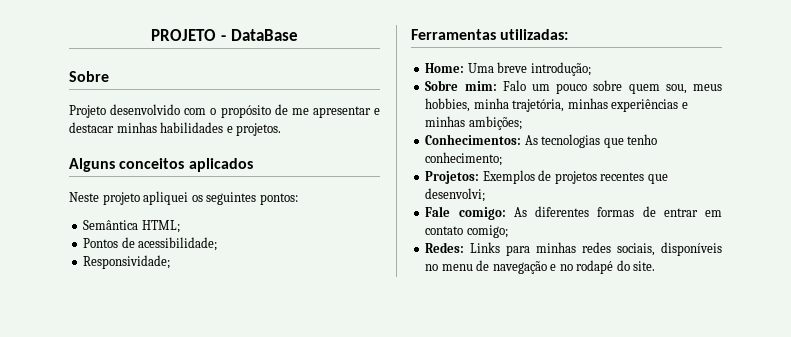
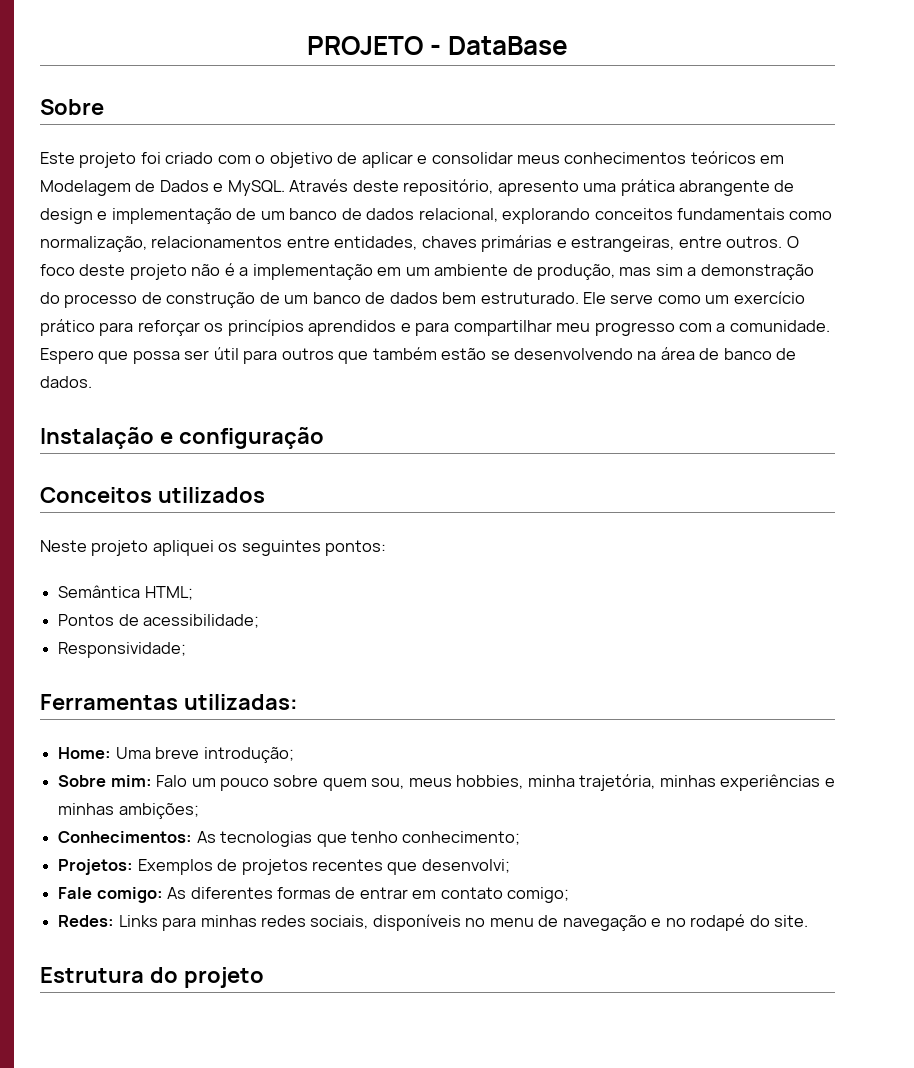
- Projeto desenvolvido com o propósito de me apresentar e destacar minhas habilidades e projetos.
- Alguns conceitos aplicados
+ Este projeto foi criado com o objetivo de aplicar e consolidar meus conhecimentos teóricos em Modelagem de Dados e MySQL. Através deste repositório, apresento uma prática abrangente de design e implementação de um banco de dados relacional, explorando conceitos fundamentais como normalização, relacionamentos entre entidades, chaves primárias e estrangeiras, entre outros. O foco deste projeto não é a implementação em um ambiente de produção, mas sim a demonstração do processo de construção de um banco de dados bem estruturado. Ele serve como um exercício prático para reforçar os princípios aprendidos e para compartilhar meu progresso com a comunidade. Espero que possa ser útil para outros que também estão se desenvolvendo na área de banco de dados.
+ Instalação e configuração
+ Conceitos utilizados
+ Estrutura do projeto

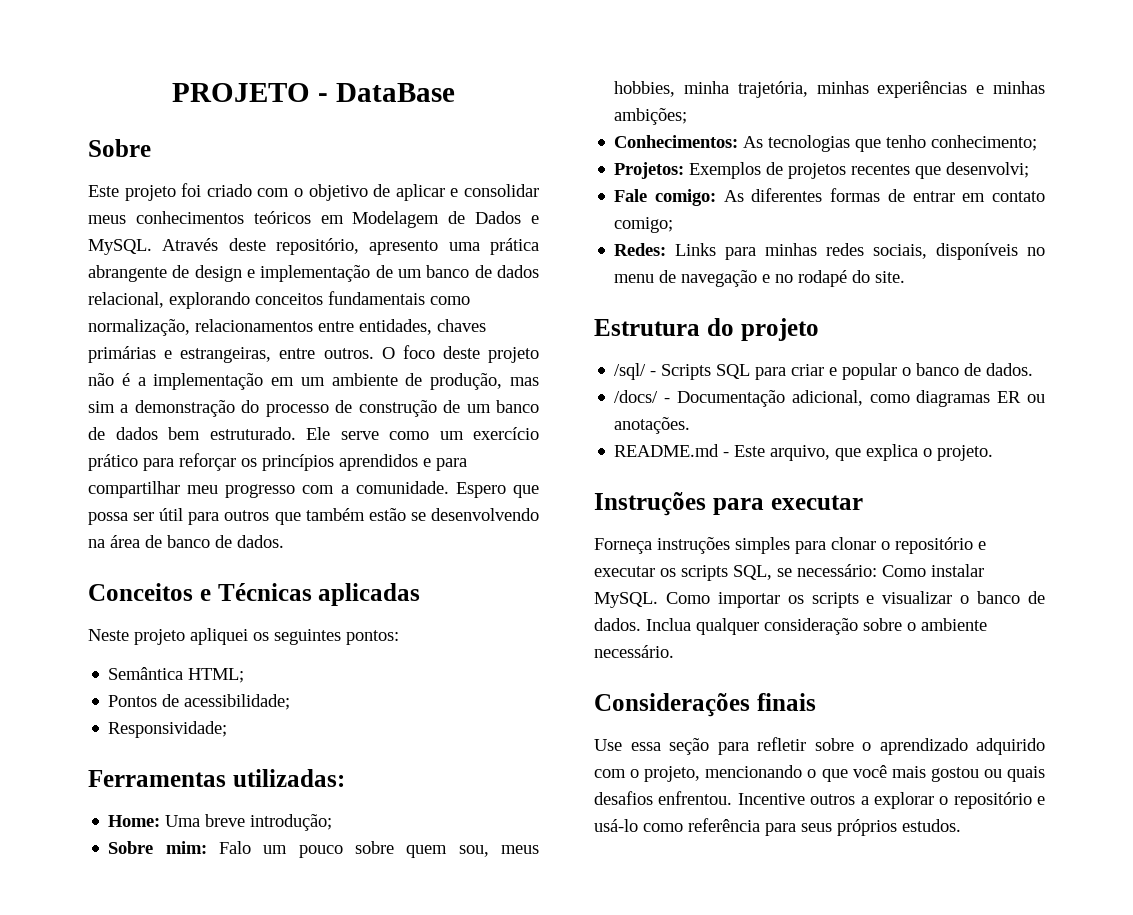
- Instalação e configuração
- Conceitos utilizados
+ Conceitos e Técnicas aplicadas
+ /sql/ - Scripts SQL para criar e popular o banco de dados.
+ /docs/ - Documentação adicional, como diagramas ER ou anotações.
+ README.md - Este arquivo, que explica o projeto.
+ Instruções para executar
+ Forneça instruções simples para clonar o repositório e executar os scripts SQL, se necessário: Como instalar MySQL. Como importar os scripts e visualizar o banco de dados. Inclua qualquer consideração sobre o ambiente necessário.
+ Considerações finais
+ Use essa seção para refletir sobre o aprendizado adquirido com o projeto, mencionando o que você mais gostou ou quais desafios enfrentou. Incentive outros a explorar o repositório e usá-lo como referência para seus próprios estudos.

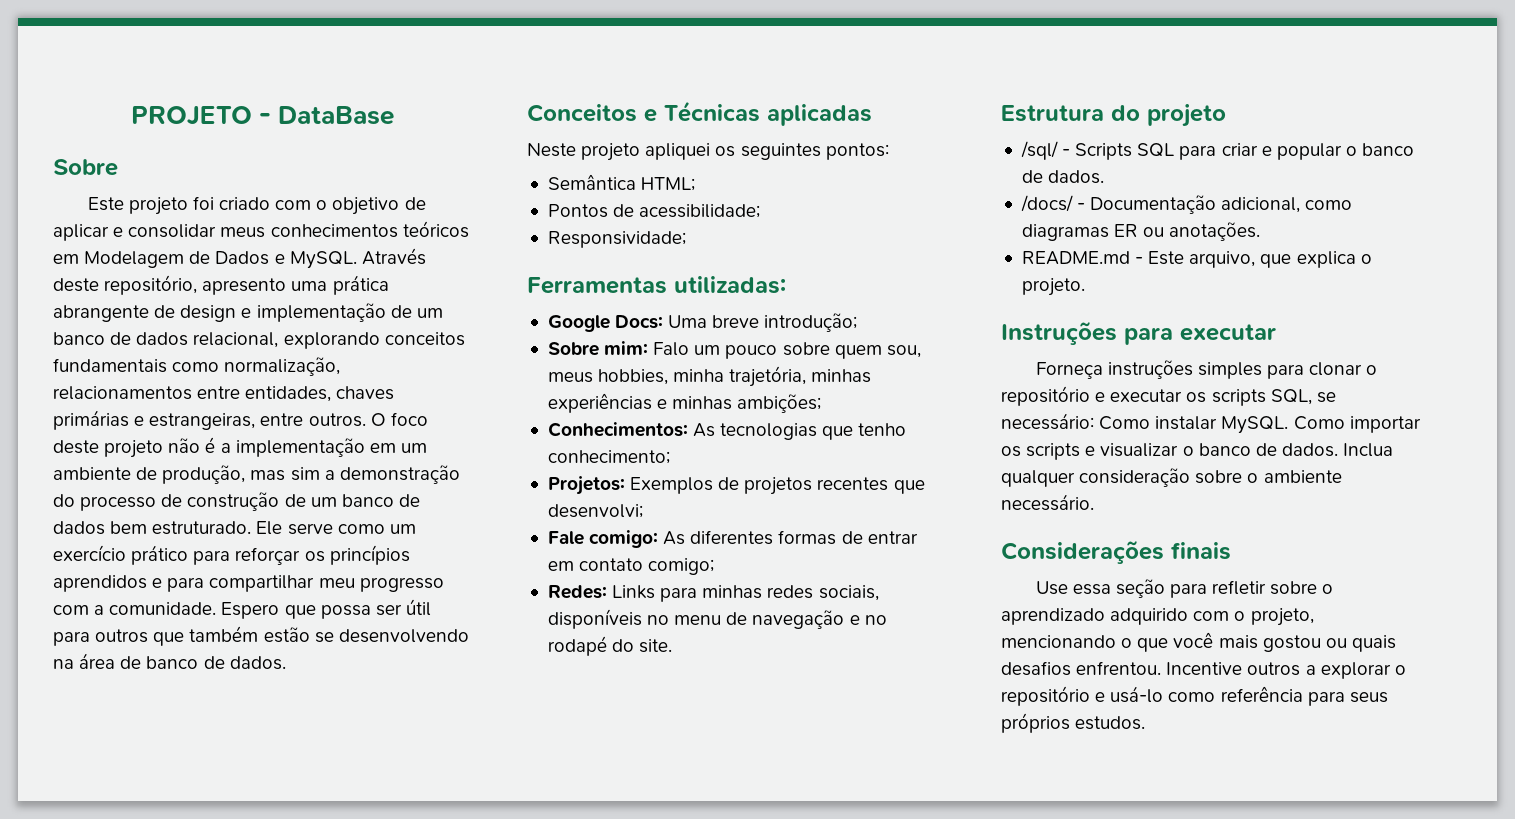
- Home: Uma breve introdução;
+ Google Docs: Uma breve introdução;

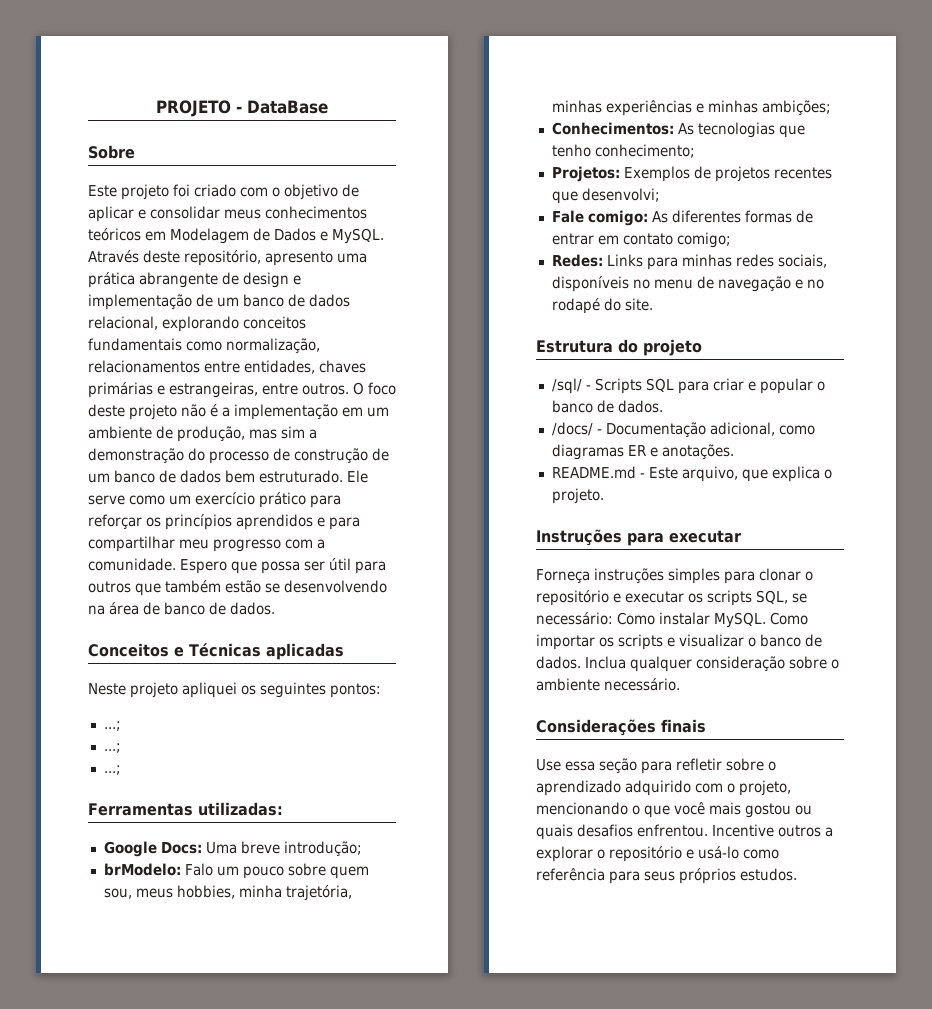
  Neste projeto apliquei os seguintes pontos:
- Semântica HTML;
- Pontos de acessibilidade;
- Responsividade;
+ ...;
+ ...;
+ ...;
- Sobre mim: Falo um pouco sobre quem sou, meus hobbies, minha trajetória, minhas experiências e minhas ambições;
+ brModelo: Falo um pouco sobre quem sou, meus hobbies, minha trajetória, minhas experiências e minhas ambições;
- /docs/ - Documentação adicional, como diagramas ER ou anotações.
+ /docs/ - Documentação adicional, como diagramas ER e anotações.

